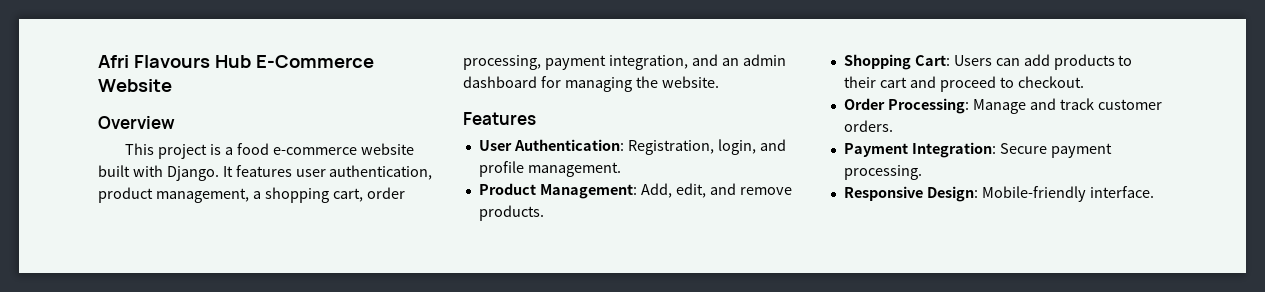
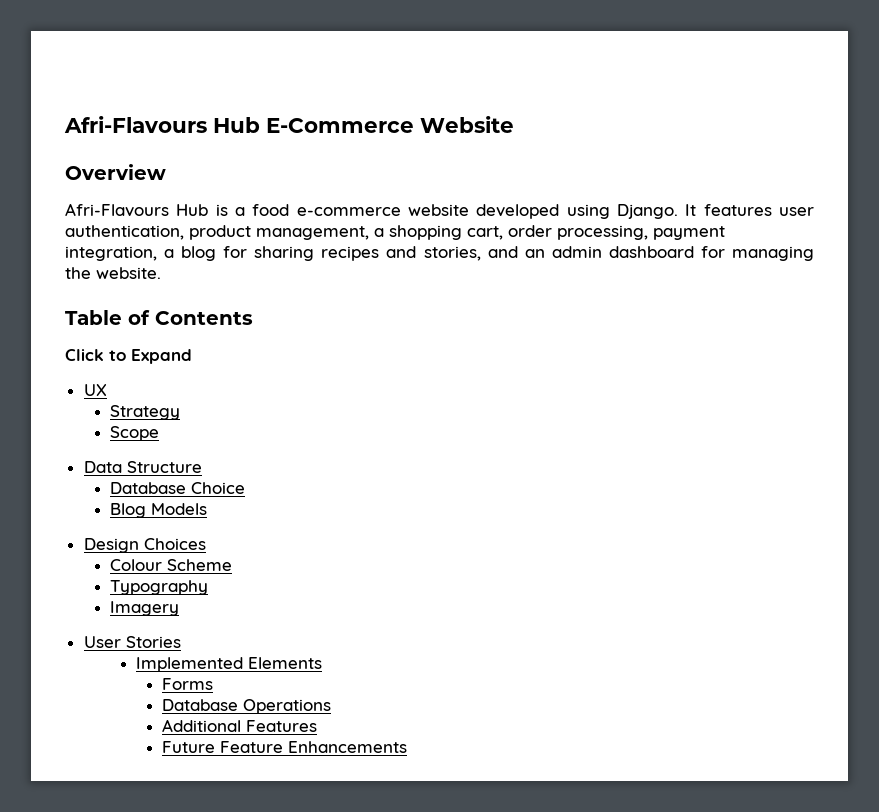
- Afri Flavours Hub E-Commerce Website
+ Afri-Flavours Hub E-Commerce Website
- This project is a food e-commerce website built with Django.
+ Afri-Flavours Hub is a food e-commerce website developed using Django.
- It features user authentication, product management, a shopping cart, order processing, payment integration, and an admin dashboard for managing the website.
+ It features user authentication, product management, a shopping cart, order processing, payment integration, a blog for sharing recipes and stories, and an admin dashboard for managing the website.
- Features
- User Authentication: Registration, login, and profile management.
- Product Management: Add, edit, and remove products.
- Shopping Cart: Users can add products to their cart and proceed to checkout.
- Order Processing: Manage and track customer orders.
- Payment Integration: Secure payment processing.
- Responsive Design: Mobile-friendly interface.
+ Table of Contents
+ Click to Expand
+ UX
+ Strategy
+ Scope
+ Data Structure
+ Database Choice
+ Blog Models
+ Design Choices
+ Colour Scheme
+ Typography
+ Imagery
+ User Stories
+ Implemented Elements
+ Forms
+ Database Operations
+ Additional Features
+ Future Feature Enhancements

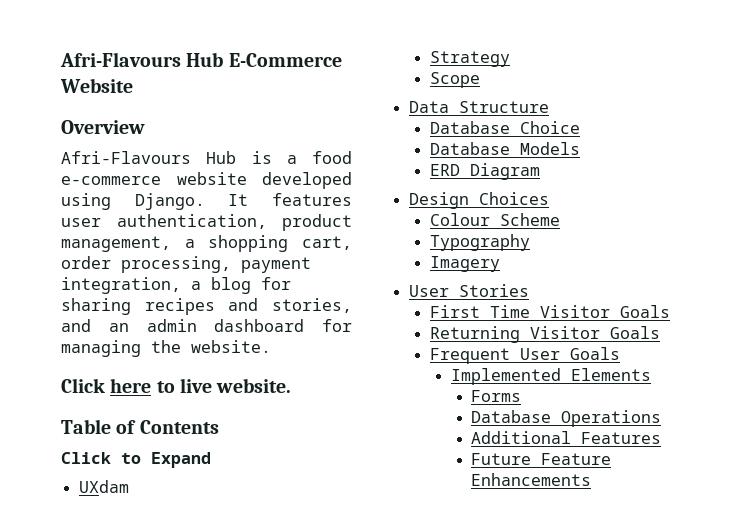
+ Click here to live website.
- UX
+ UXdam
- Blog Models
+ Database Models
+ ERD Diagram
+ First Time Visitor Goals
+ Returning Visitor Goals
+ Frequent User Goals

